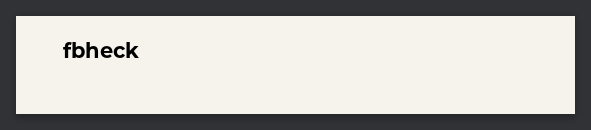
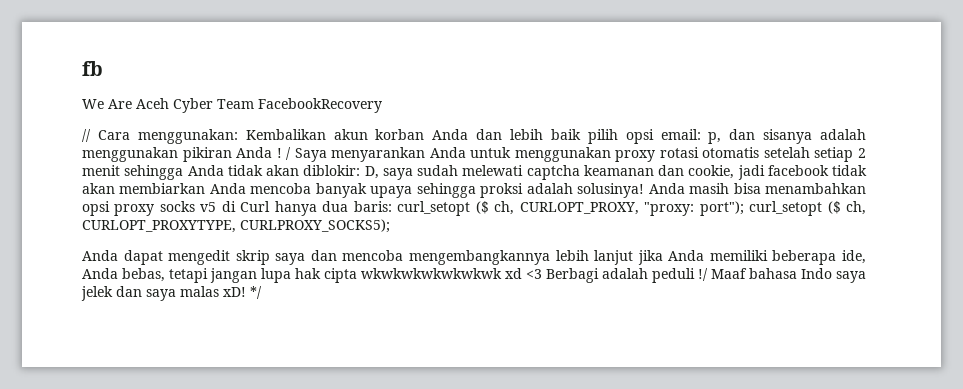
- fbheck
+ fb
+ We Are Aceh Cyber Team FacebookRecovery
+ // Cara menggunakan: Kembalikan akun korban Anda dan lebih baik pilih opsi email: p, dan sisanya adalah menggunakan pikiran Anda ! / Saya menyarankan Anda untuk menggunakan proxy rotasi otomatis setelah setiap 2 menit sehingga Anda tidak akan diblokir: D, saya sudah melewati captcha keamanan dan cookie, jadi facebook tidak akan membiarkan Anda mencoba banyak upaya sehingga proksi adalah solusinya! Anda masih bisa menambahkan opsi proxy socks v5 di Curl hanya dua baris: curl_setopt ($ ch, CURLOPT_PROXY, "proxy: port"); curl_setopt ($ ch, CURLOPT_PROXYTYPE, CURLPROXY_SOCKS5);
+ Anda dapat mengedit skrip saya dan mencoba mengembangkannya lebih lanjut jika Anda memiliki beberapa ide, Anda bebas, tetapi jangan lupa hak cipta wkwkwkwkwkwkwk xd <3 Berbagi adalah peduli !/ Maaf bahasa Indo saya jelek dan saya malas xD! */

